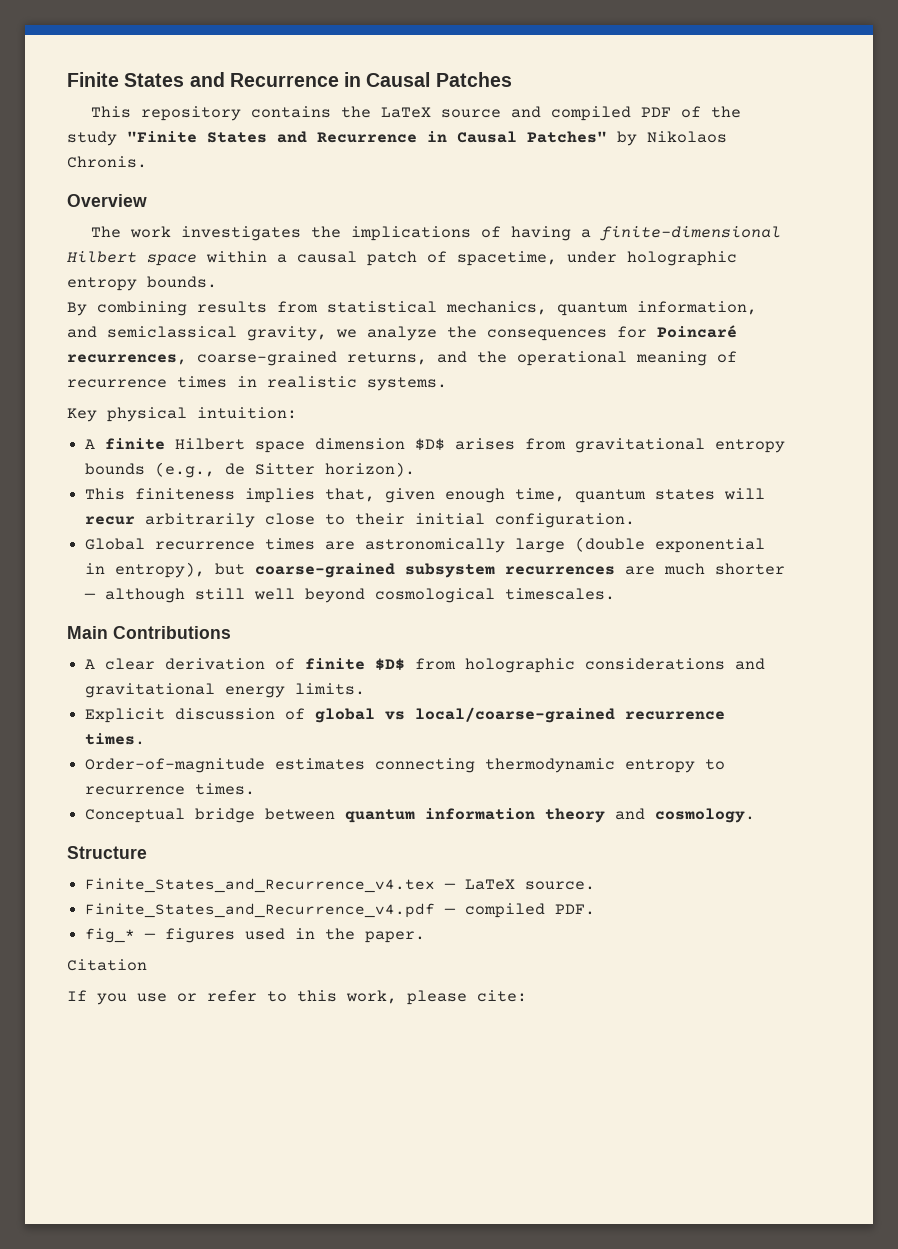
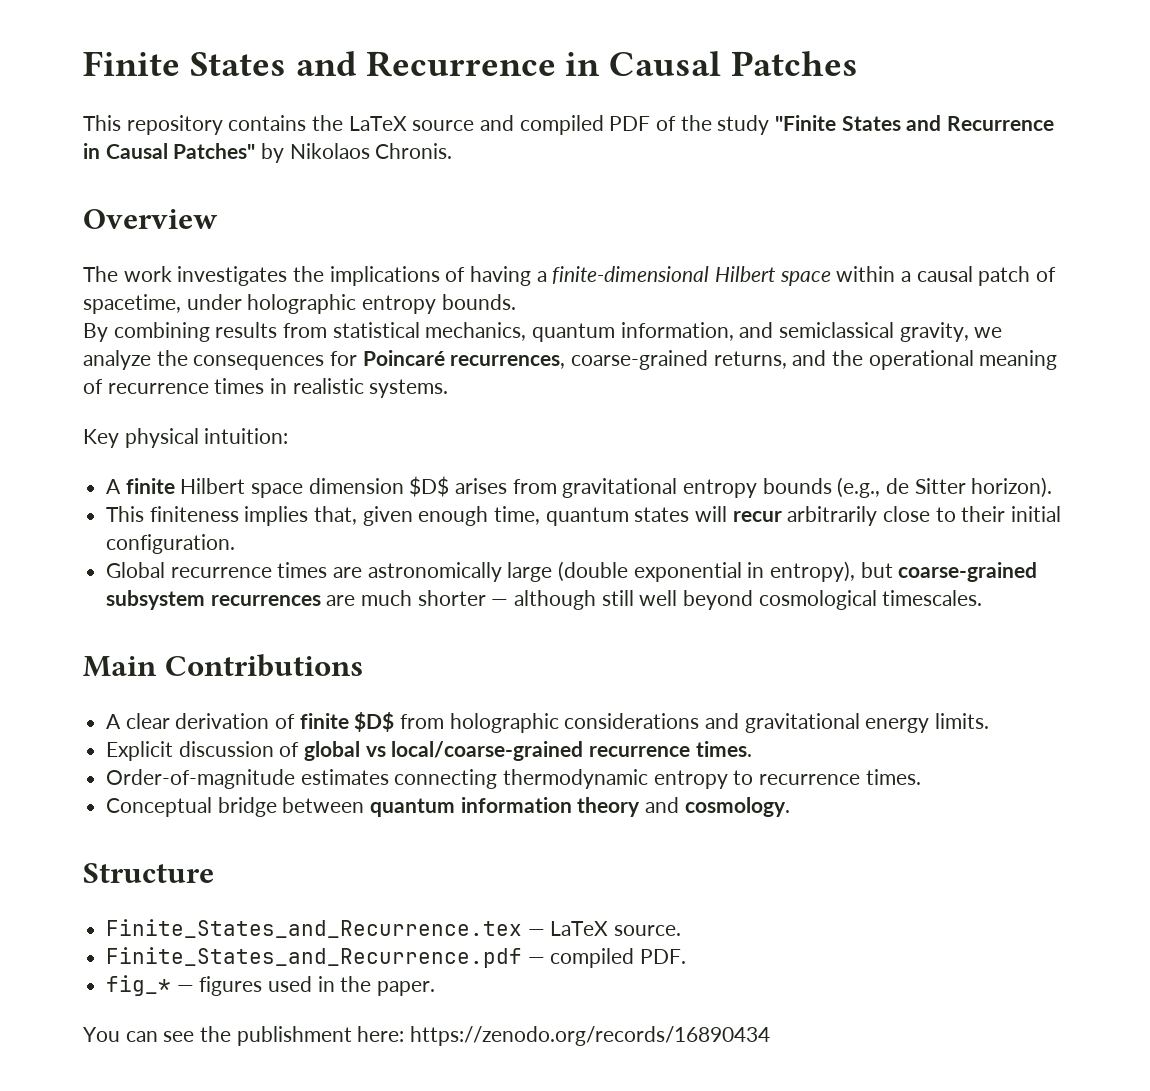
- Finite_States_and_Recurrence_v4.tex — LaTeX source.
+ Finite_States_and_Recurrence.tex — LaTeX source.
- Finite_States_and_Recurrence_v4.pdf — compiled PDF.
+ Finite_States_and_Recurrence.pdf — compiled PDF.
- Citation
- If you use or refer to this work, please cite:
+ You can see the publishment here: https://zenodo.org/records/16890434

